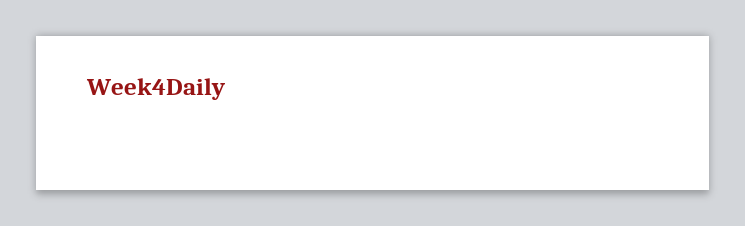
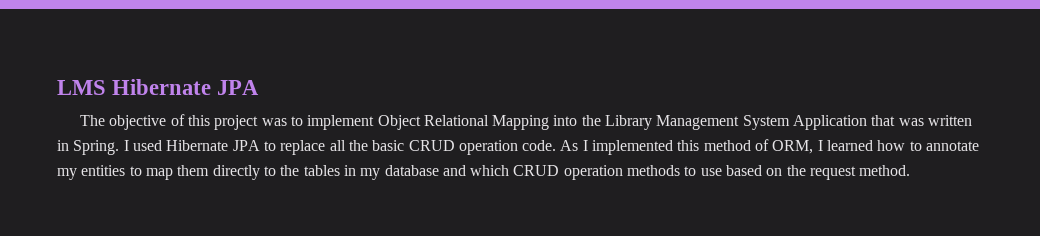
- Week4Daily
+ LMS Hibernate JPA
+ The objective of this project was to implement Object Relational Mapping into the Library Management System Application that was written in Spring. I used Hibernate JPA to replace all the basic CRUD operation code. As I implemented this method of ORM, I learned how to annotate my entities to map them directly to the tables in my database and which CRUD operation methods to use based on the request method.

